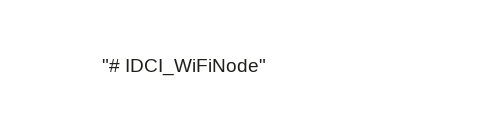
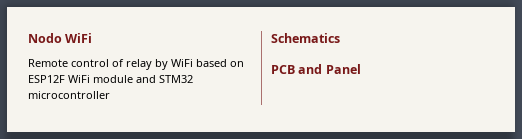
- "# IDCI_WiFiNode"
+ Nodo WiFi
+ Remote control of relay by WiFi based on ESP12F WiFi module and STM32 microcontroller
+ Schematics
+ PCB and Panel

